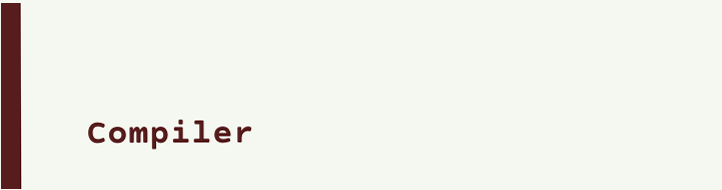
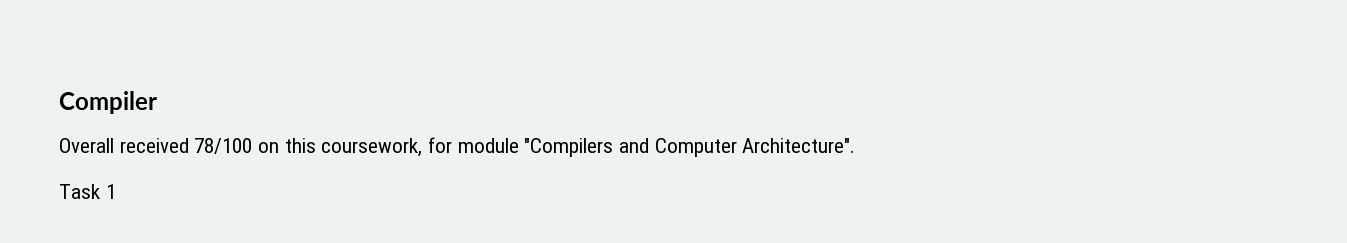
+ Overall received 78/100 on this coursework, for module "Compilers and Computer Architecture".
+ Task 1

